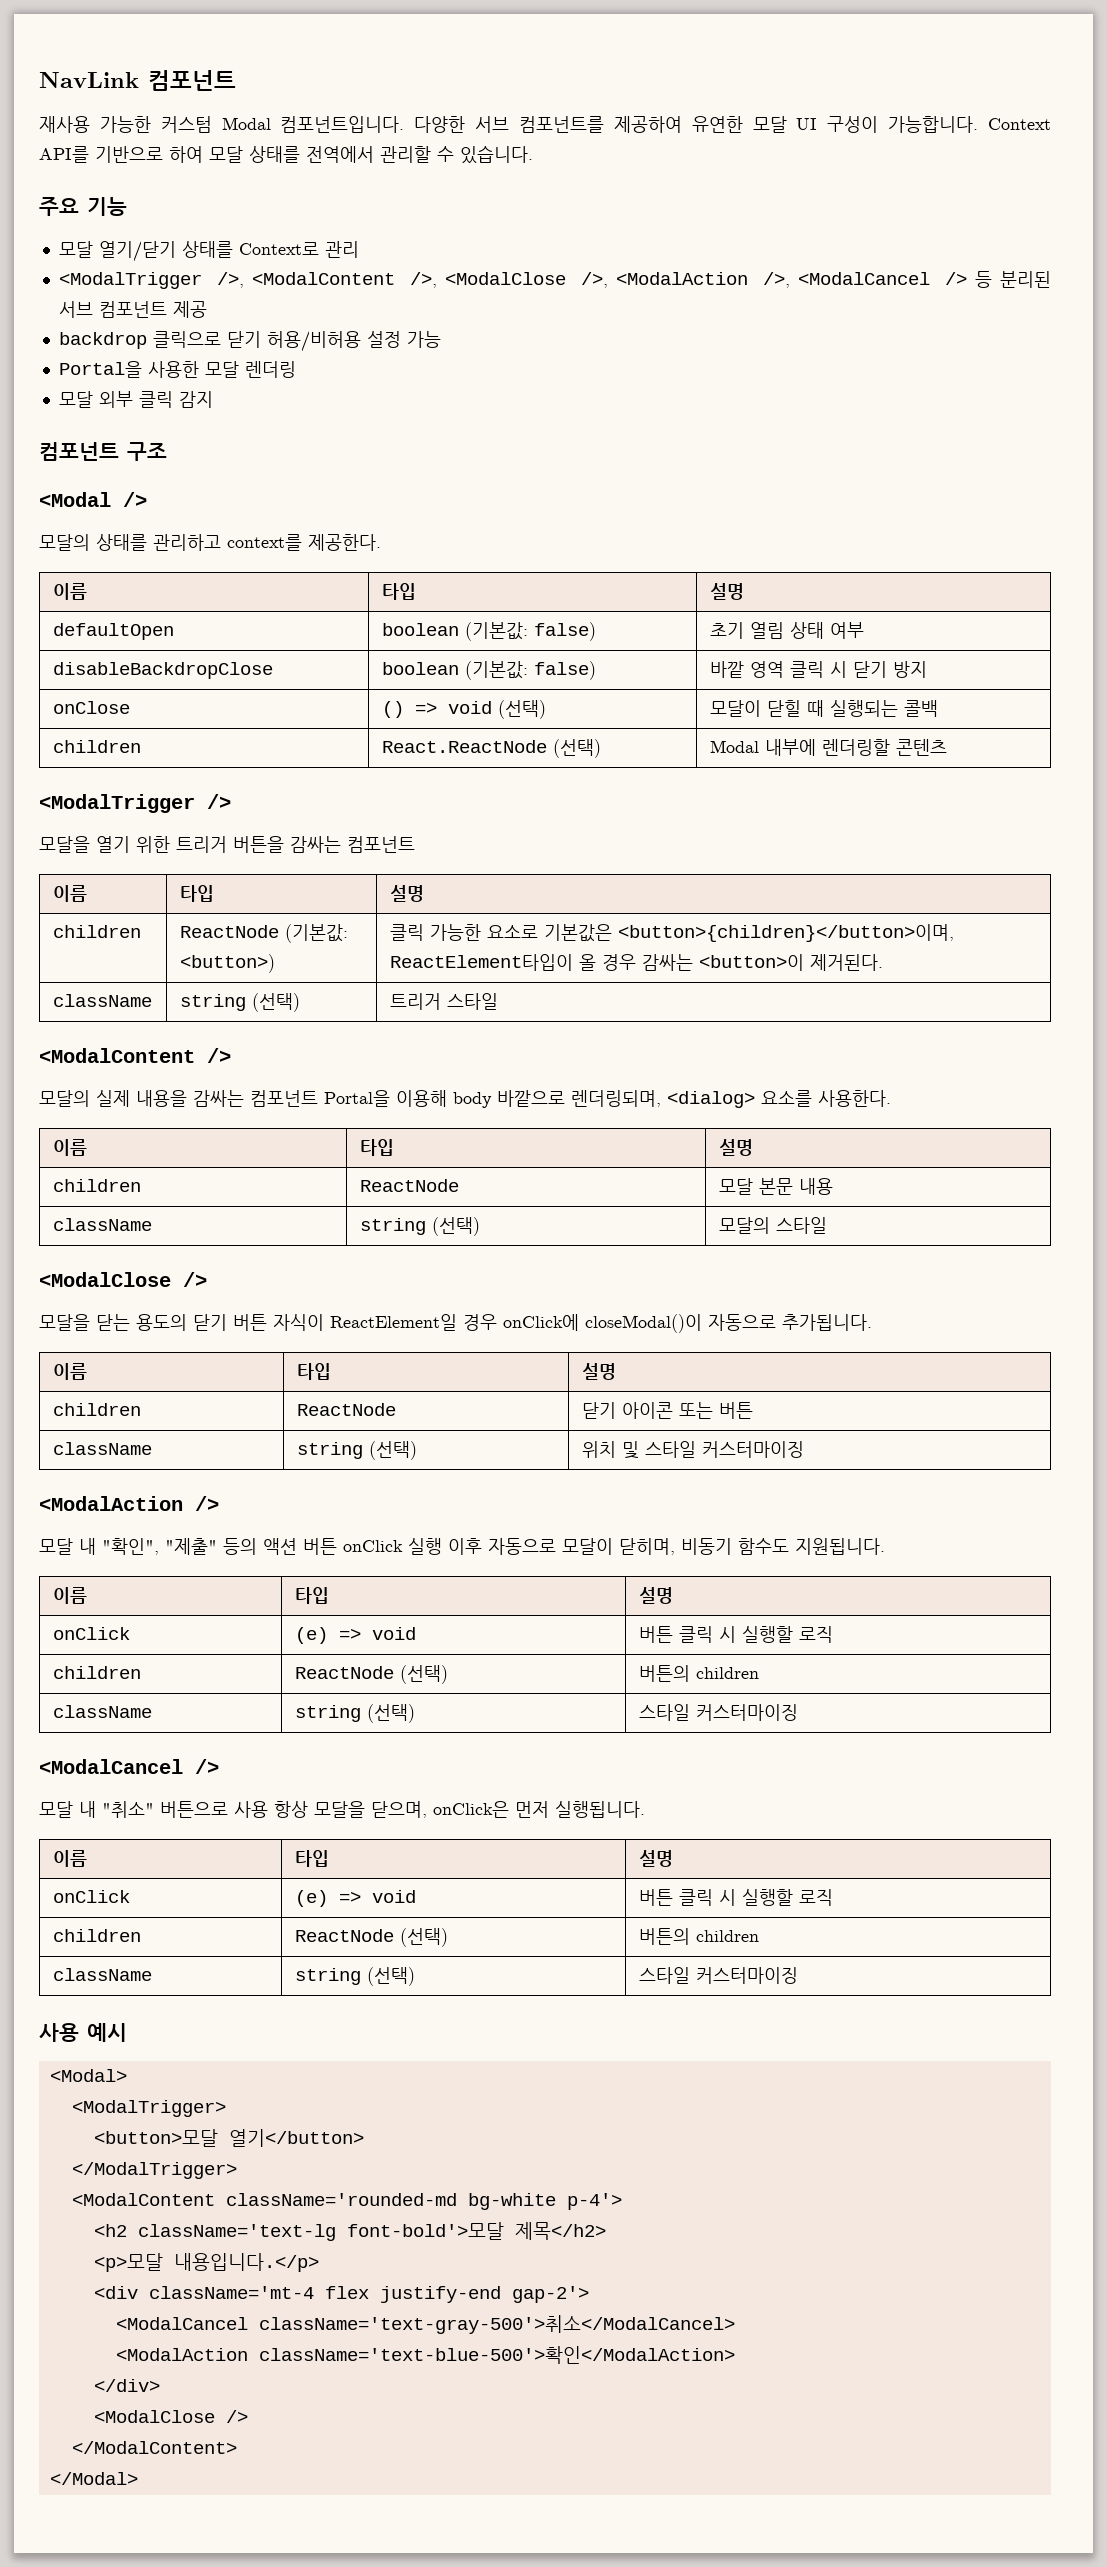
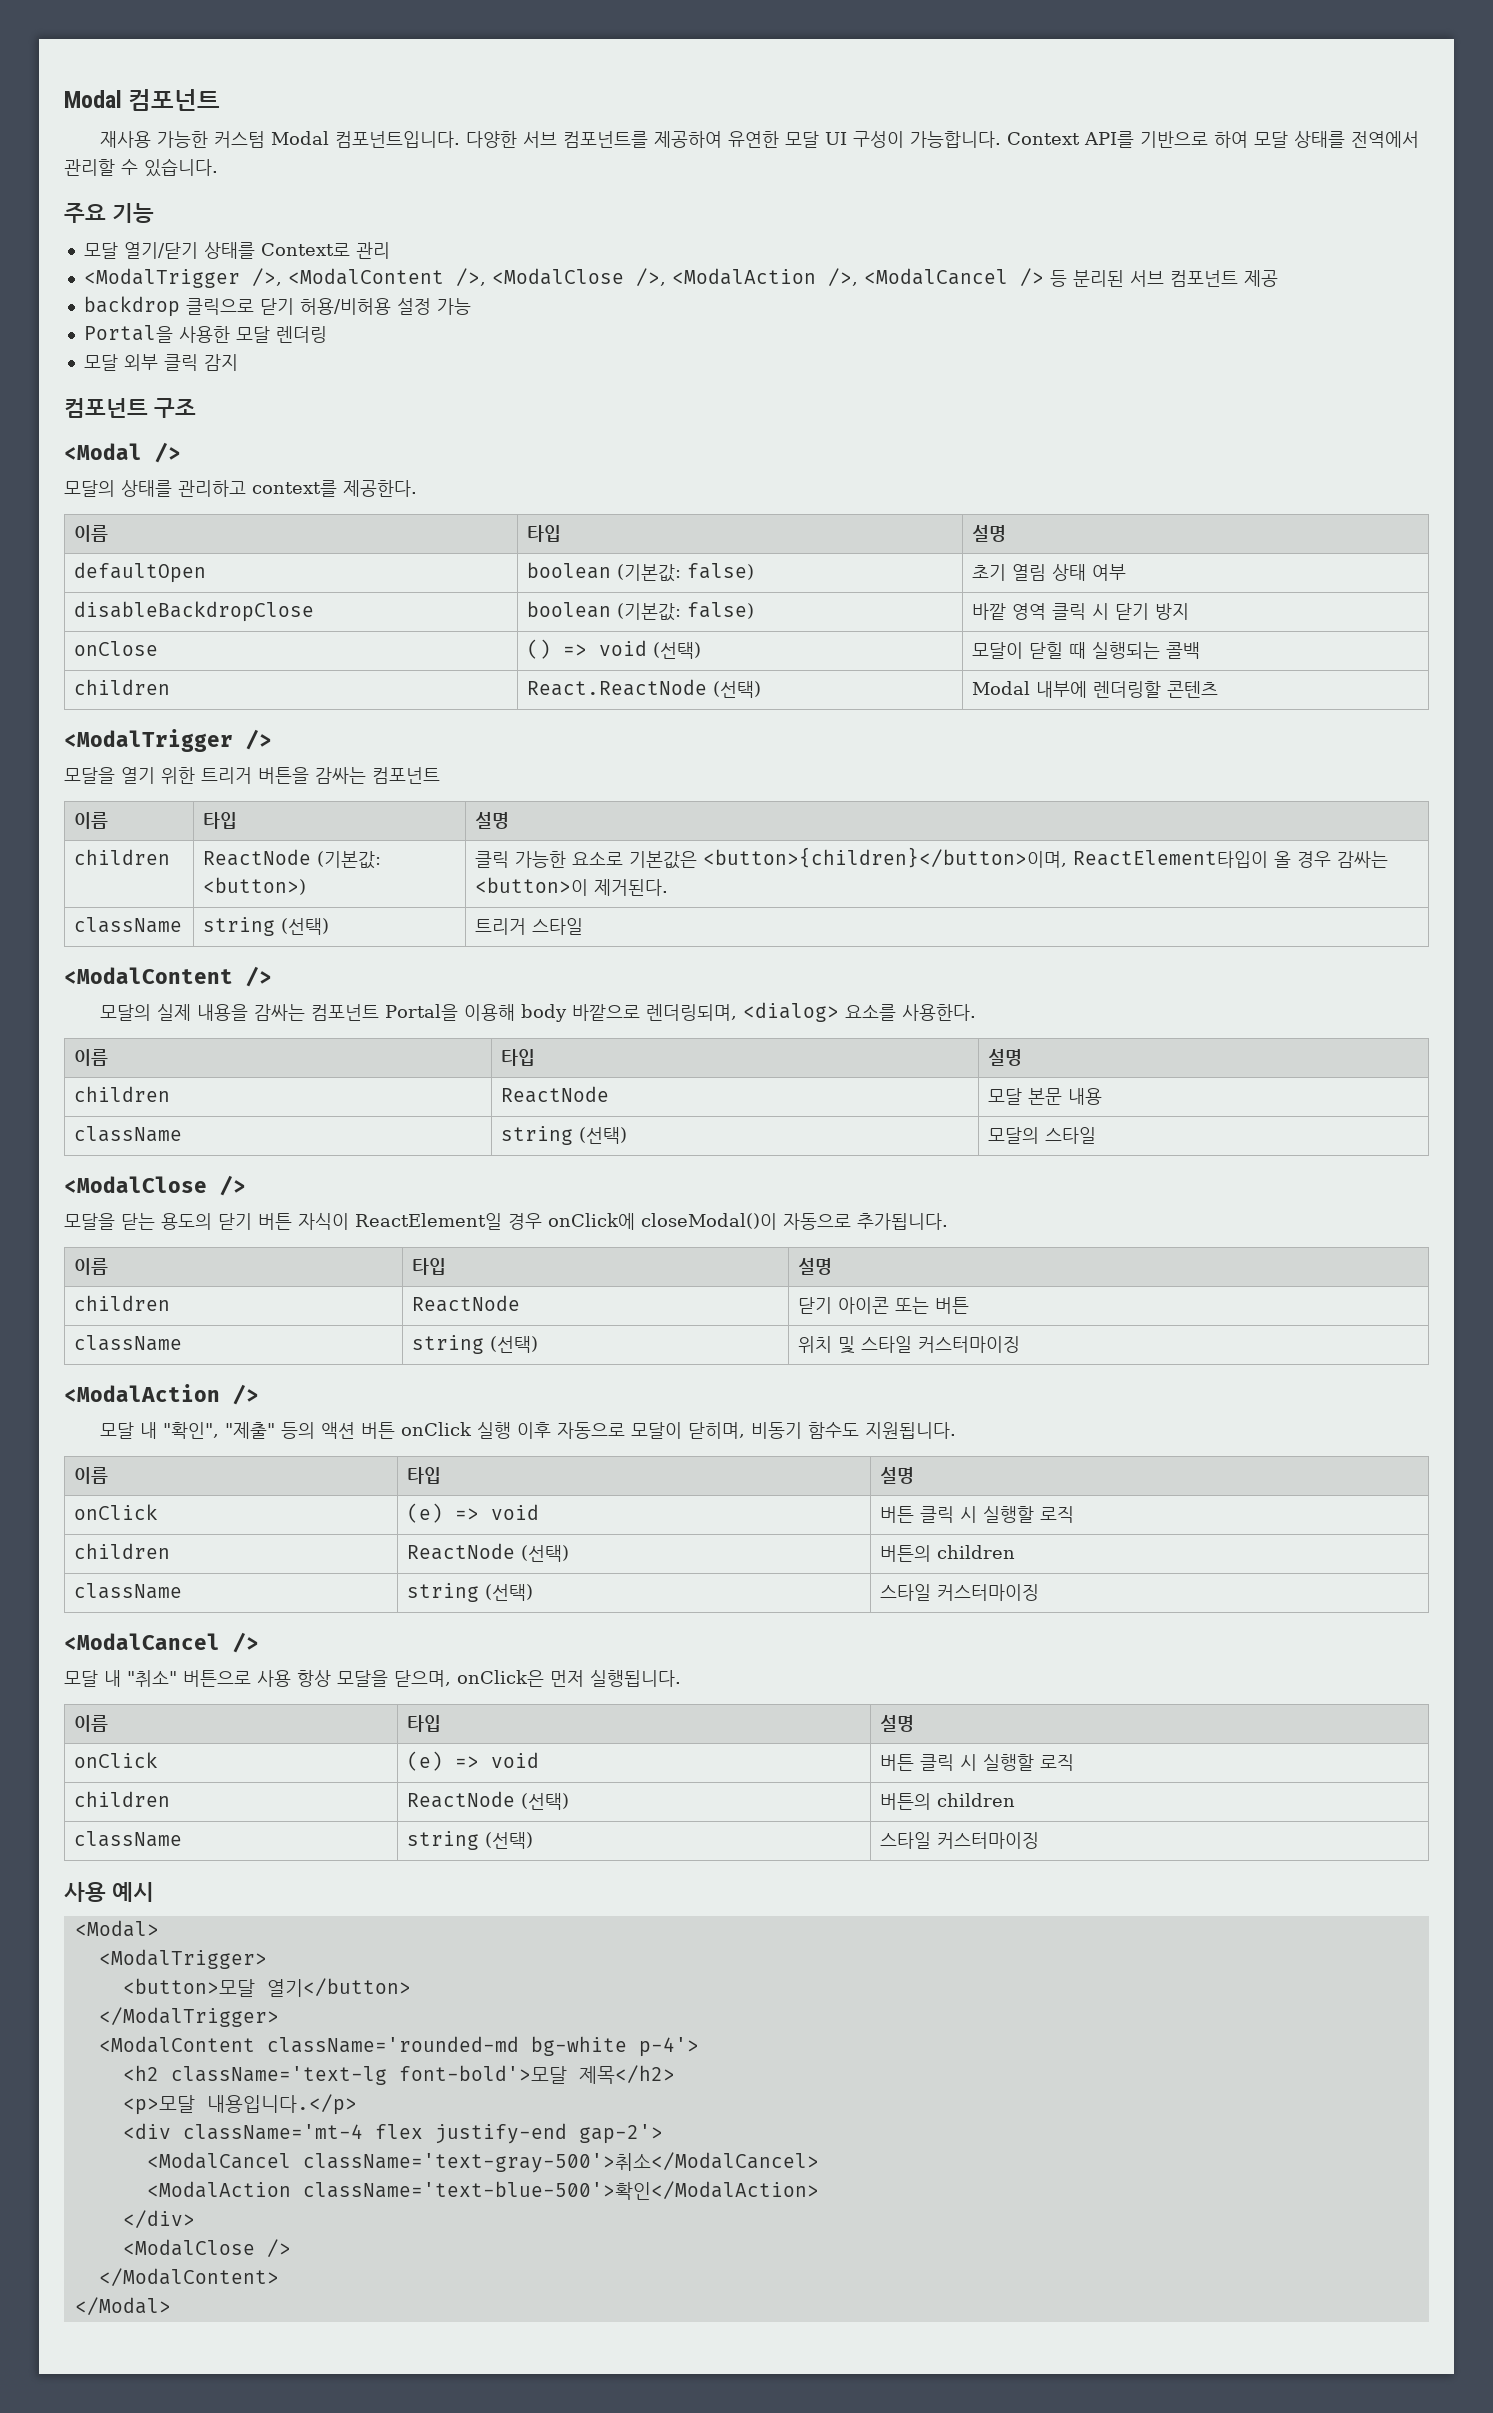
- NavLink 컴포넌트
+ Modal 컴포넌트

